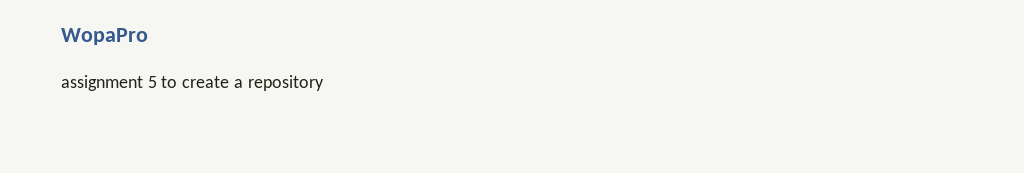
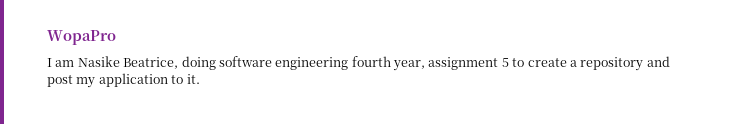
- assignment 5 to create a repository
+ I am Nasike Beatrice, doing software engineering fourth year, assignment 5 to create a repository and post my application to it.

